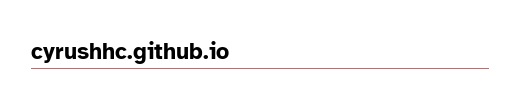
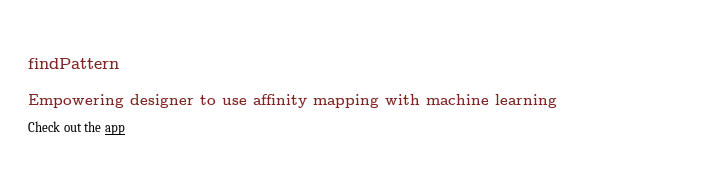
- cyrushhc.github.io
+ findPattern
+ Empowering designer to use affinity mapping with machine learning
+ Check out the app

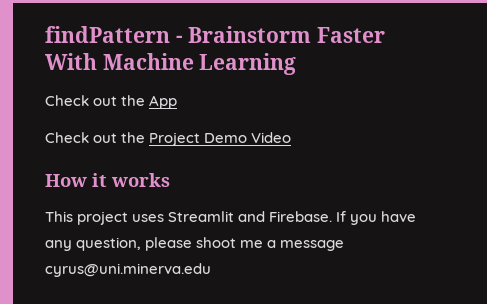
- findPattern
- Empowering designer to use affinity mapping with machine learning
- Check out the app
+ findPattern - Brainstorm Faster With Machine Learning
+ Check out the App
+ Check out the Project Demo Video
+ How it works
+ This project uses Streamlit and Firebase. If you have any question, please shoot me a message cyrus@uni.minerva.edu

